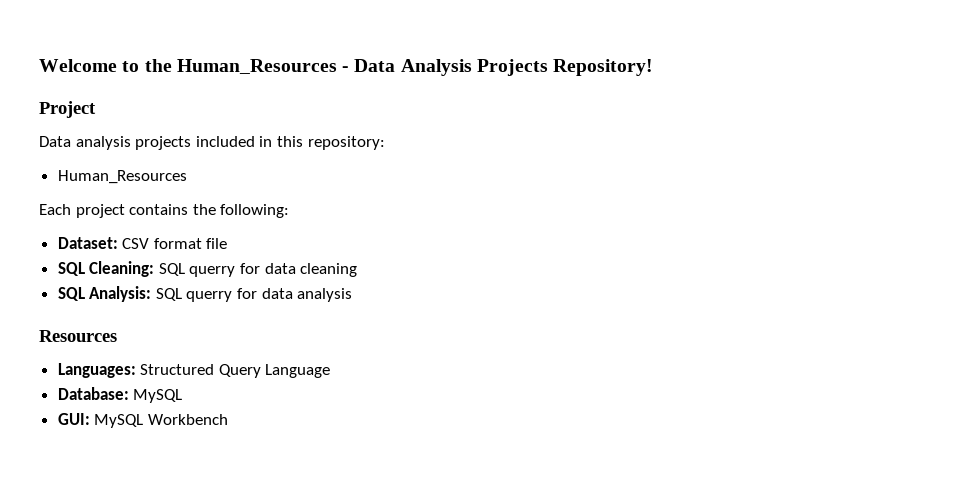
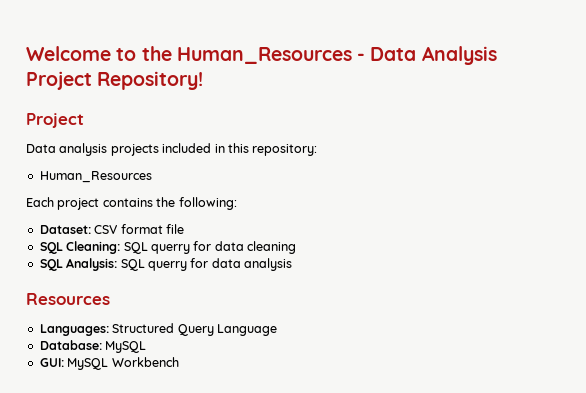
- Welcome to the Human_Resources - Data Analysis Projects Repository!
+ Welcome to the Human_Resources - Data Analysis Project Repository!

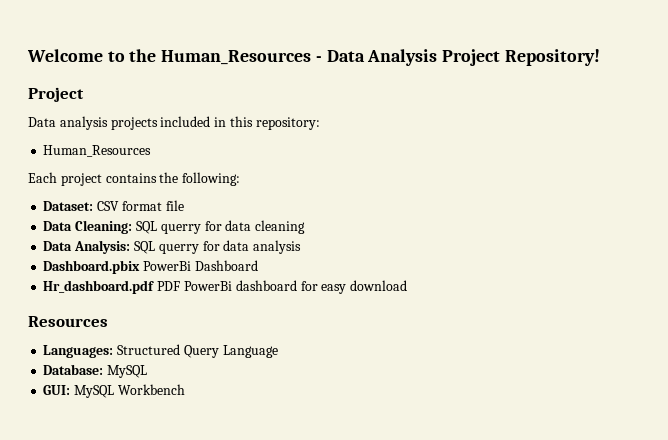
- SQL Cleaning: SQL querry for data cleaning
+ Data Cleaning: SQL querry for data cleaning
- SQL Analysis: SQL querry for data analysis
+ Data Analysis: SQL querry for data analysis
+ Dashboard.pbix PowerBi Dashboard
+ Hr_dashboard.pdf PDF PowerBi dashboard for easy download

